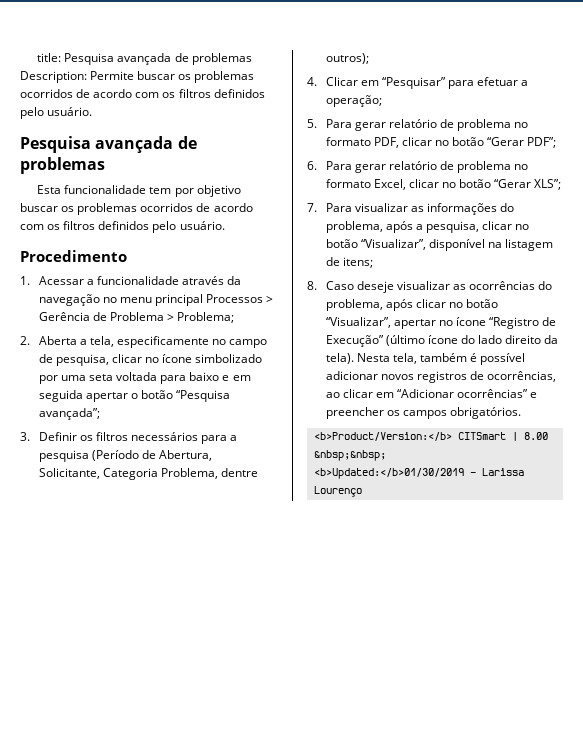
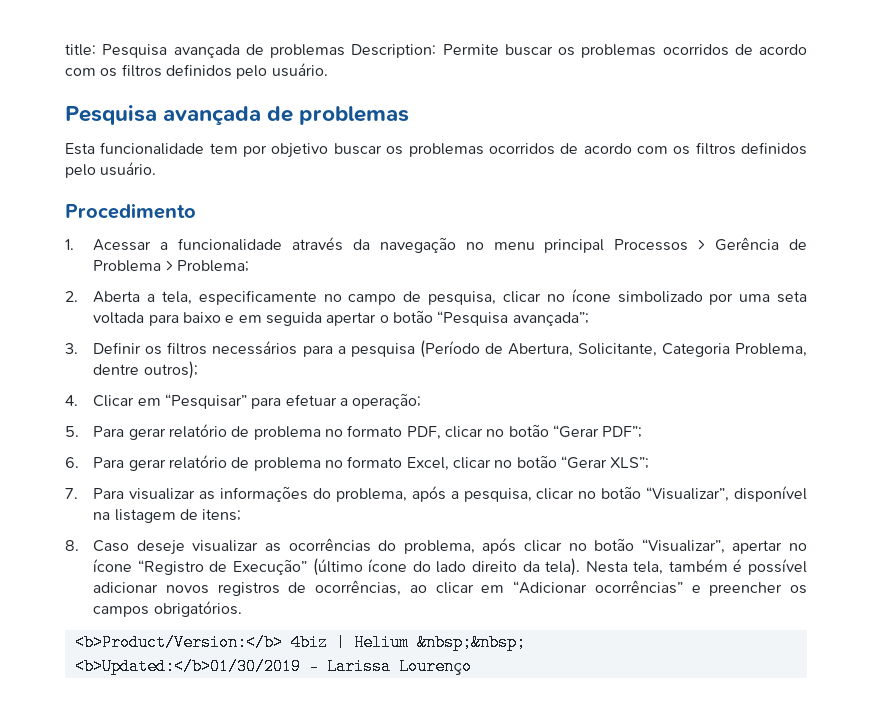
- <b>Product/Version:</b> CITSmart | 8.00 &nbsp;&nbsp;
+ <b>Product/Version:</b> 4biz | Helium &nbsp;&nbsp;

